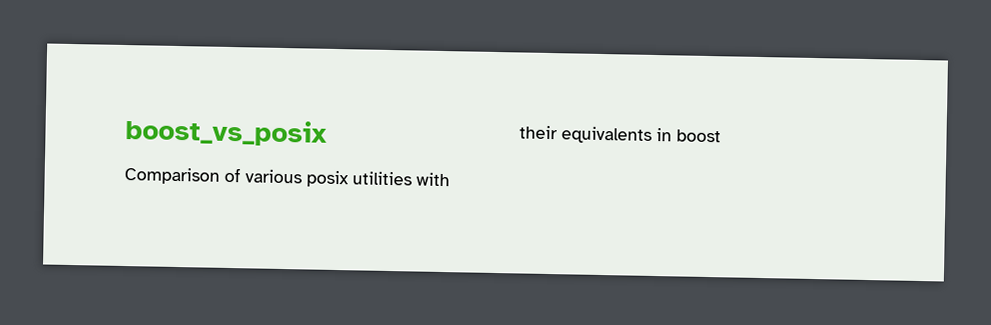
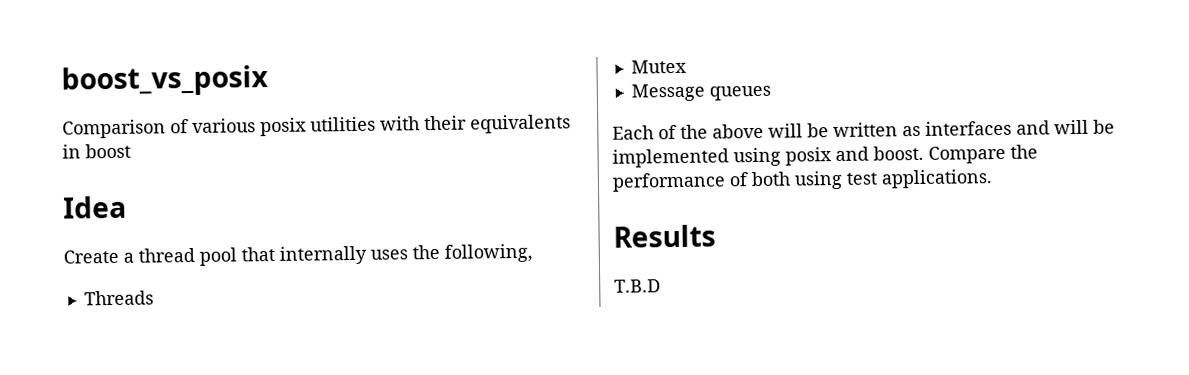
+ Idea
+ Create a thread pool that internally uses the following,
+ Threads
+ Mutex
+ Message queues
+ Each of the above will be written as interfaces and will be implemented using posix and boost. Compare the performance of both using test applications.
+ Results
+ T.B.D

